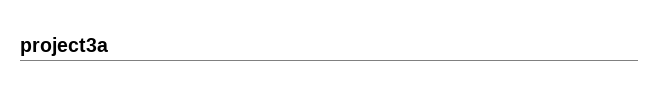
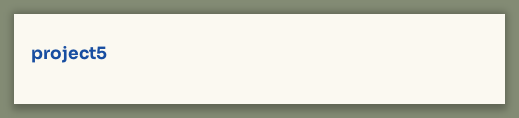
- project3a
+ project5

